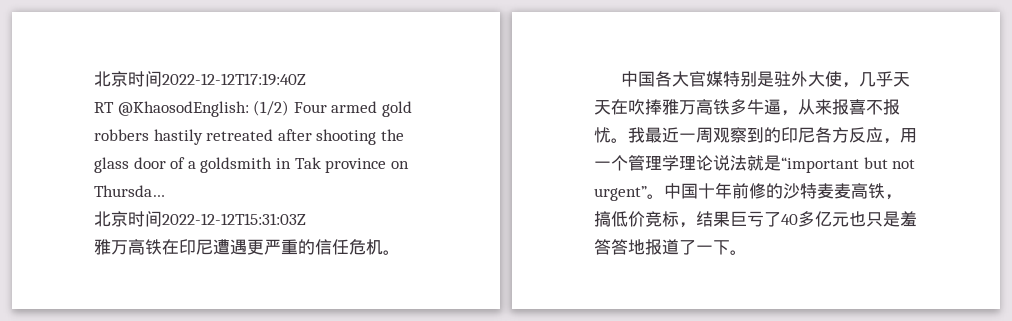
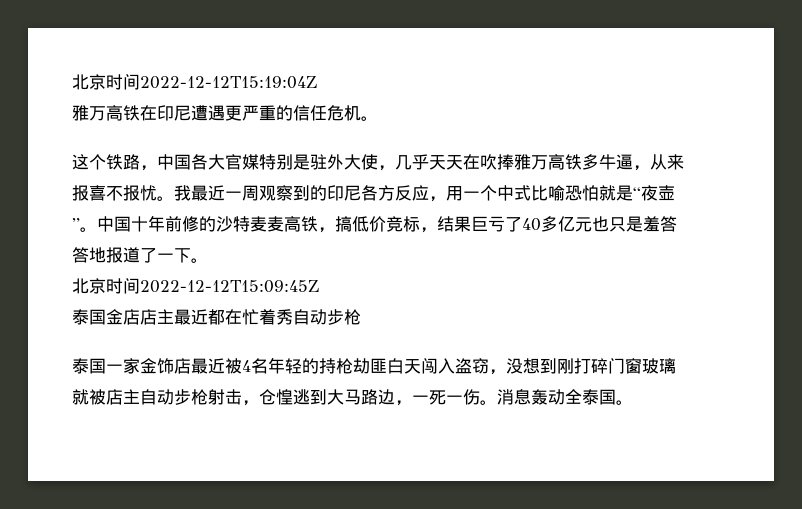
- 北京时间2022-12-12T17:19:40Z
- RT @KhaosodEnglish: (1/2) Four armed gold robbers hastily retreated after shooting the glass door of a goldsmith in Tak province on Thursda…
- 北京时间2022-12-12T15:31:03Z
+ 北京时间2022-12-12T15:19:04Z
- 中国各大官媒特别是驻外大使，几乎天天在吹捧雅万高铁多牛逼，从来报喜不报忧。
+ 这个铁路，中国各大官媒特别是驻外大使，几乎天天在吹捧雅万高铁多牛逼，从来报喜不报忧。
- 我最近一周观察到的印尼各方反应，用一个管理学理论说法就是“important but not urgent”。
+ 我最近一周观察到的印尼各方反应，用一个中式比喻恐怕就是“夜壶”。
+ 北京时间2022-12-12T15:09:45Z
+ 泰国金店店主最近都在忙着秀自动步枪
+ 泰国一家金饰店最近被4名年轻的持枪劫匪白天闯入盗窃，没想到刚打碎门窗玻璃就被店主自动步枪射击，仓惶逃到大马路边，一死一伤。消息轰动全泰国。

